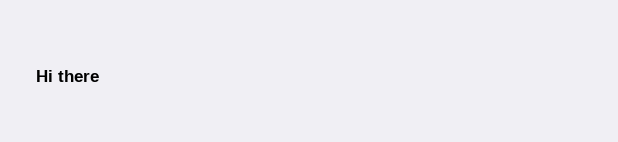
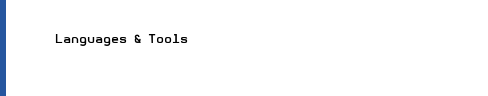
- Hi there
+ Languages & Tools

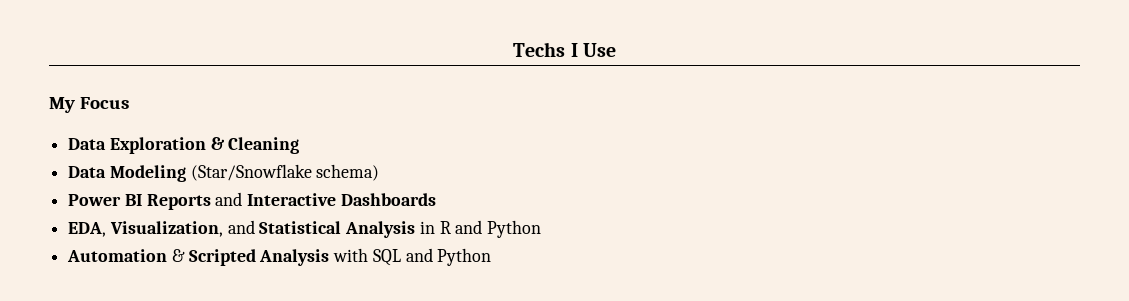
- Languages & Tools
+ Techs I Use
+ My Focus
+ Data Exploration & Cleaning
+ Data Modeling (Star/Snowflake schema)
+ Power BI Reports and Interactive Dashboards
+ EDA, Visualization, and Statistical Analysis in R and Python
+ Automation & Scripted Analysis with SQL and Python

